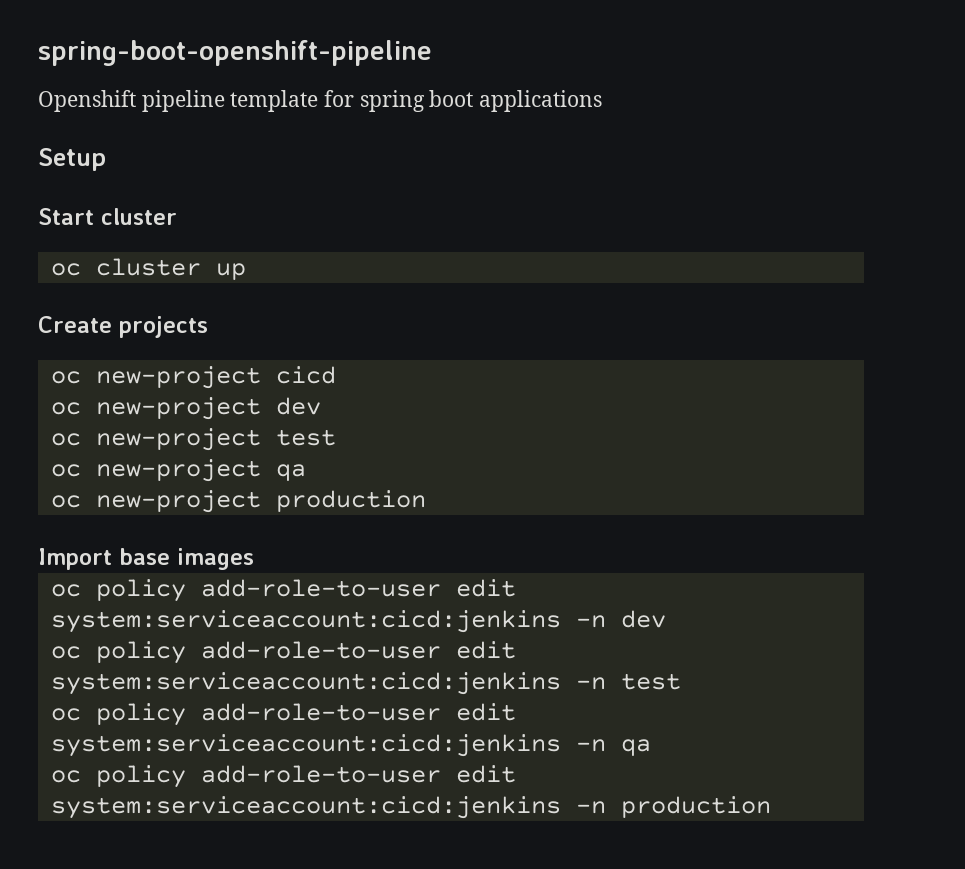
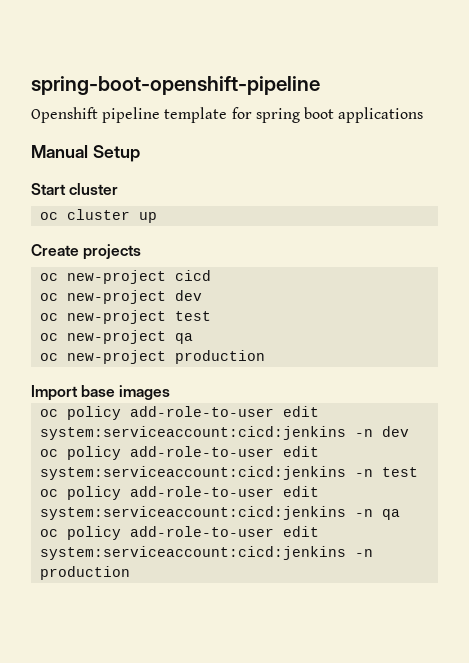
- Setup
+ Manual Setup

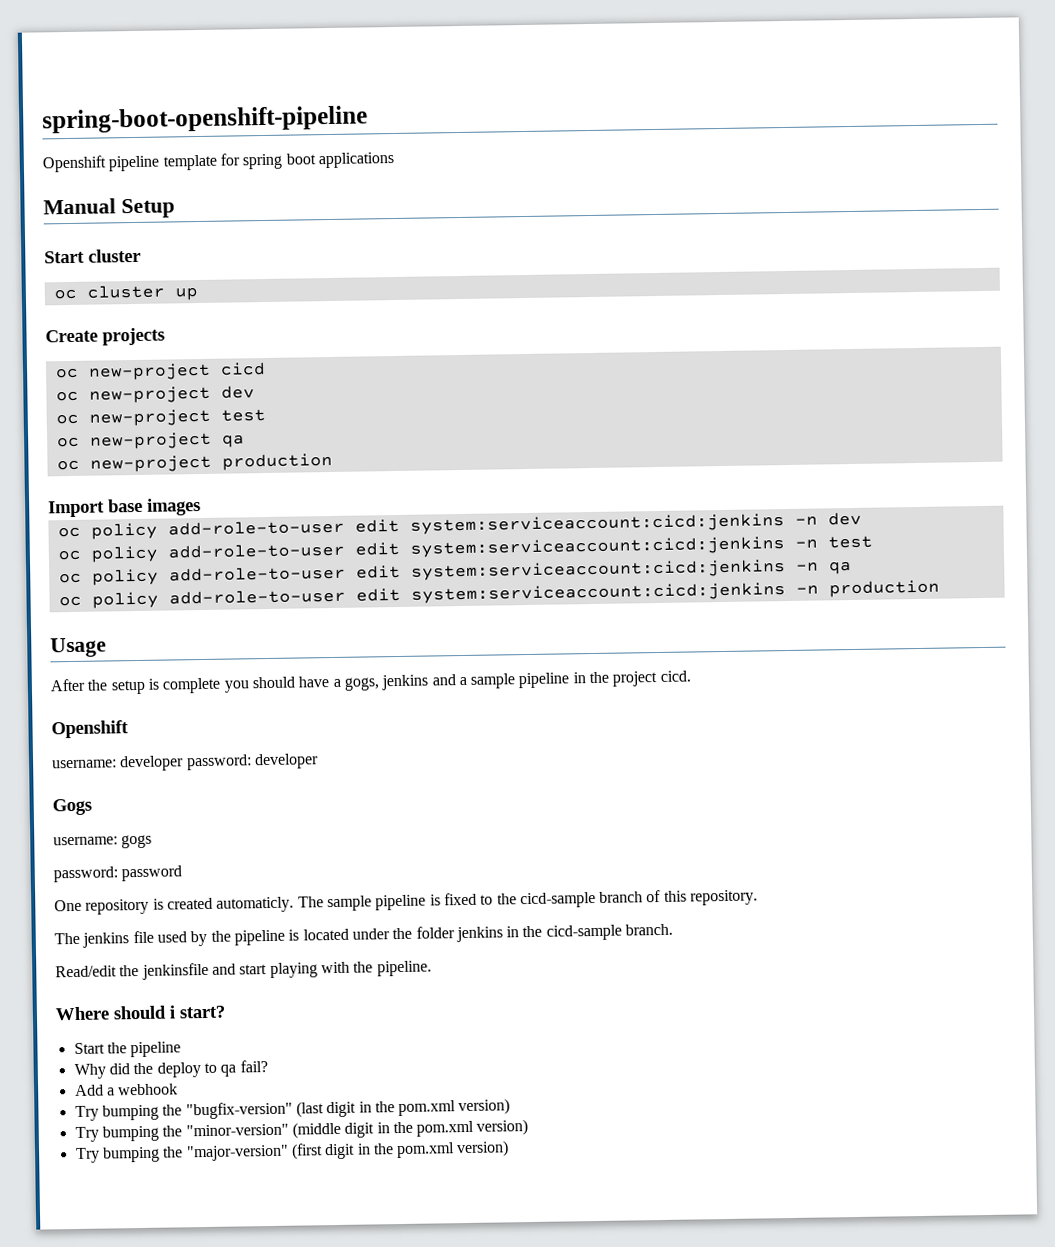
+ Usage
+ After the setup is complete you should have a gogs, jenkins and a sample pipeline in the project cicd.
+ Openshift
+ username: developer password: developer
+ Gogs
+ username: gogs
+ password: password
+ One repository is created automaticly. The sample pipeline is fixed to the cicd-sample branch of this repository.
+ The jenkins file used by the pipeline is located under the folder jenkins in the cicd-sample branch.
+ Read/edit the jenkinsfile and start playing with the pipeline.
+ Where should i start?
+ Start the pipeline
+ Why did the deploy to qa fail?
+ Add a webhook
+ Try bumping the "bugfix-version" (last digit in the pom.xml version)
+ Try bumping the "minor-version" (middle digit in the pom.xml version)
+ Try bumping the "major-version" (first digit in the pom.xml version)

